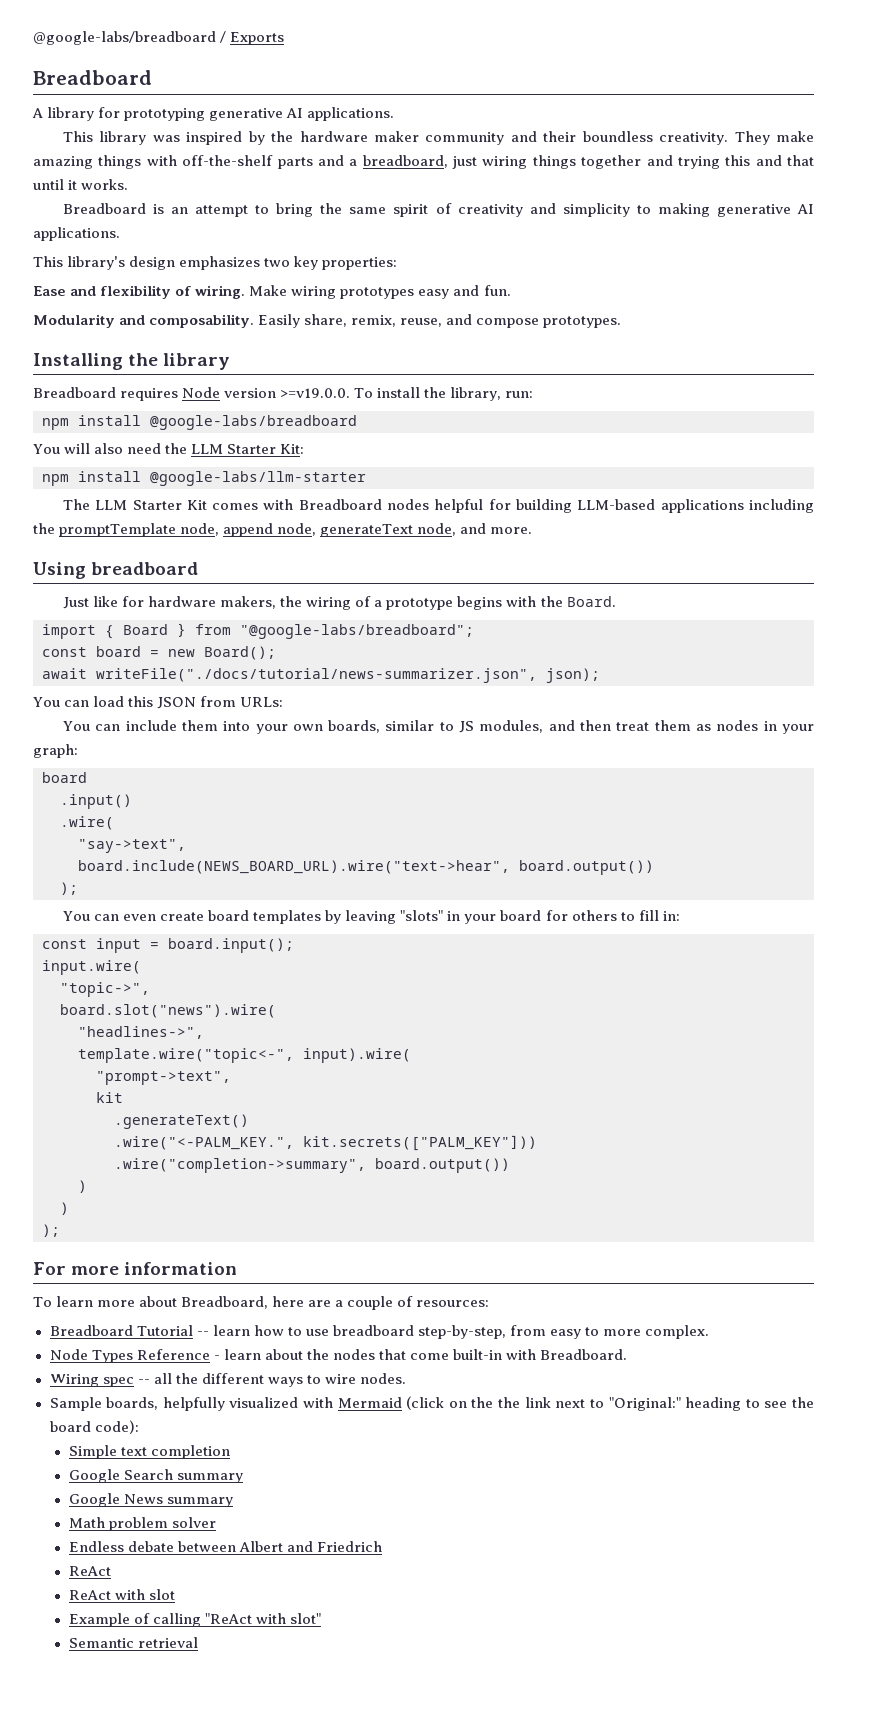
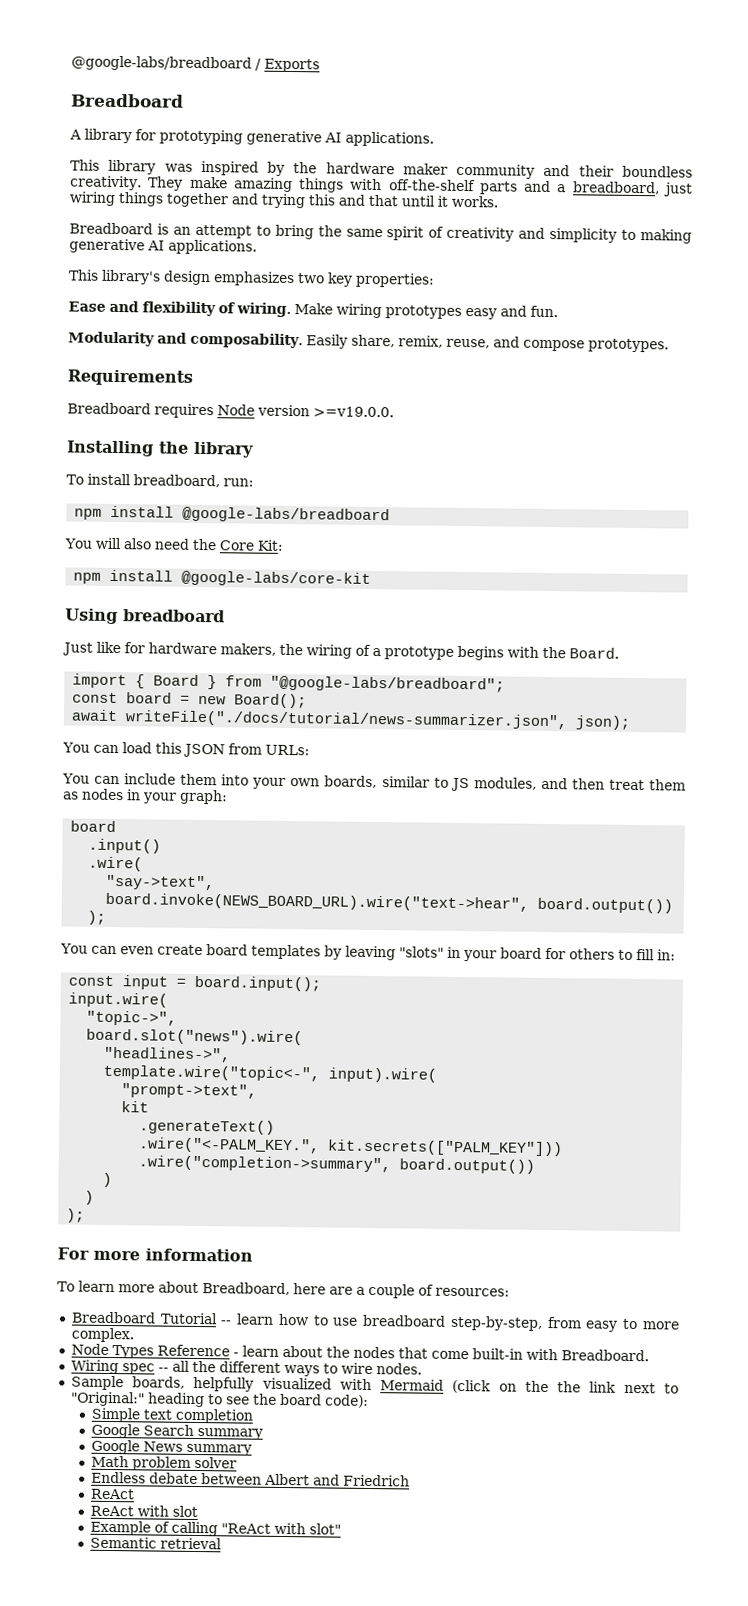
- Installing the library
+ Requirements
- Breadboard requires Node version >=v19.0.0. To install the library, run:
+ Breadboard requires Node version >=v19.0.0.
+ Installing the library
+ To install breadboard, run:
- You will also need the LLM Starter Kit:
+ You will also need the Core Kit:
- npm install @google-labs/llm-starter
- The LLM Starter Kit comes with Breadboard nodes helpful for building LLM-based applications including the promptTemplate node, append node, generateText node, and more.
+ npm install @google-labs/core-kit
- board.include(NEWS_BOARD_URL).wire("text->hear", board.output())
+ board.invoke(NEWS_BOARD_URL).wire("text->hear", board.output())

